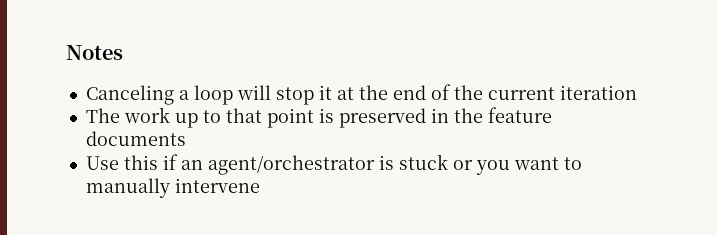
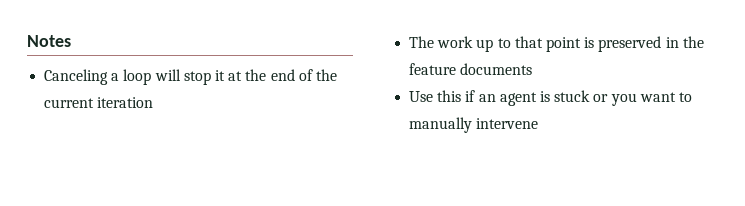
- Use this if an agent/orchestrator is stuck or you want to manually intervene
+ Use this if an agent is stuck or you want to manually intervene

